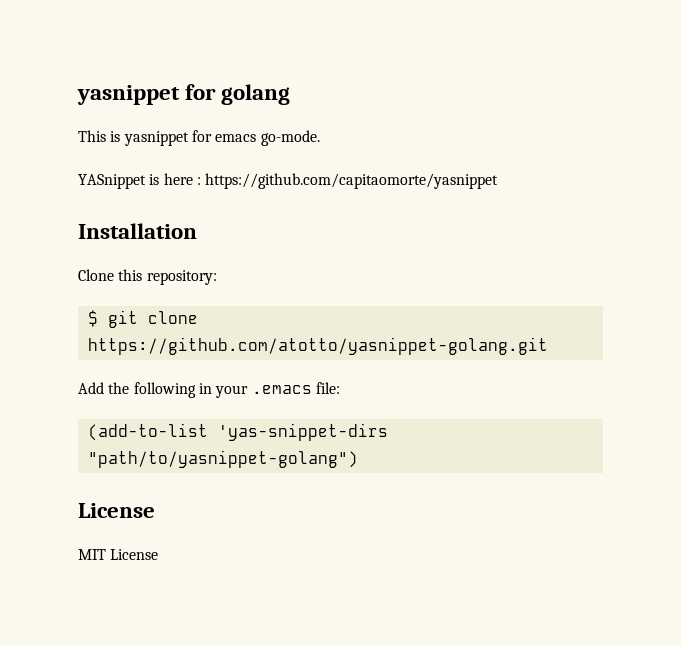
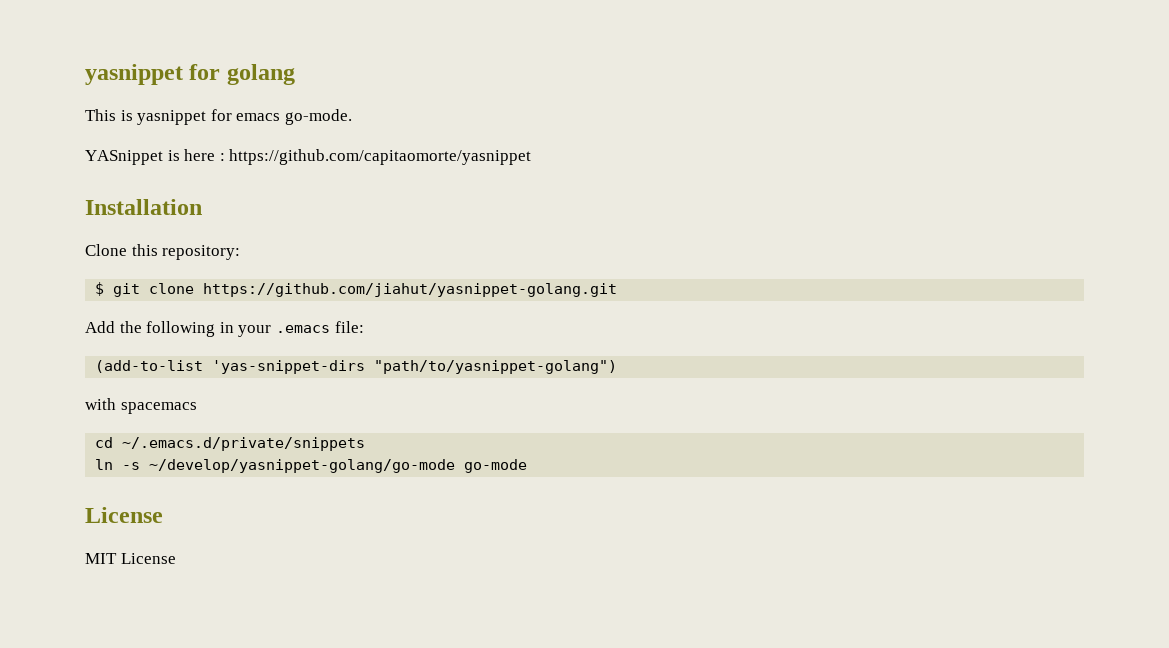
- $ git clone https://github.com/atotto/yasnippet-golang.git
+ $ git clone https://github.com/jiahut/yasnippet-golang.git
+ with spacemacs
+ cd ~/.emacs.d/private/snippets
+ ln -s ~/develop/yasnippet-golang/go-mode go-mode

